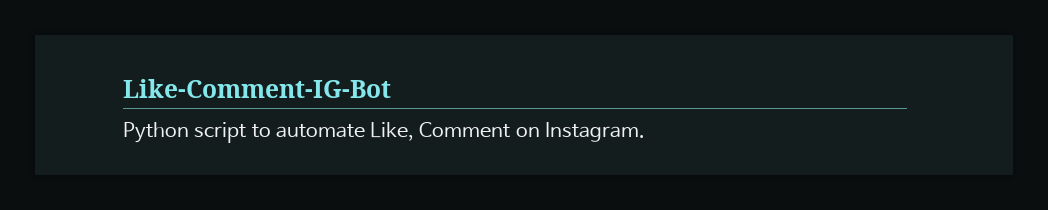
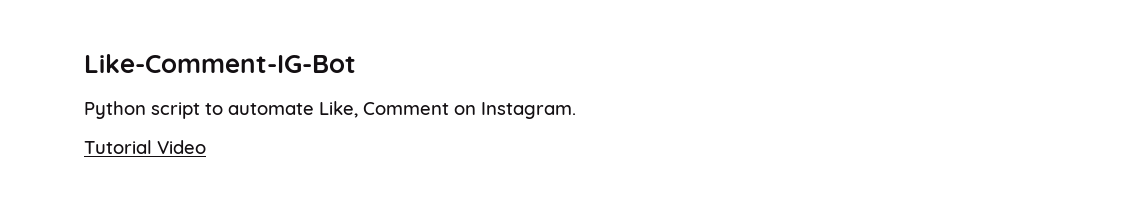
+ Tutorial Video

